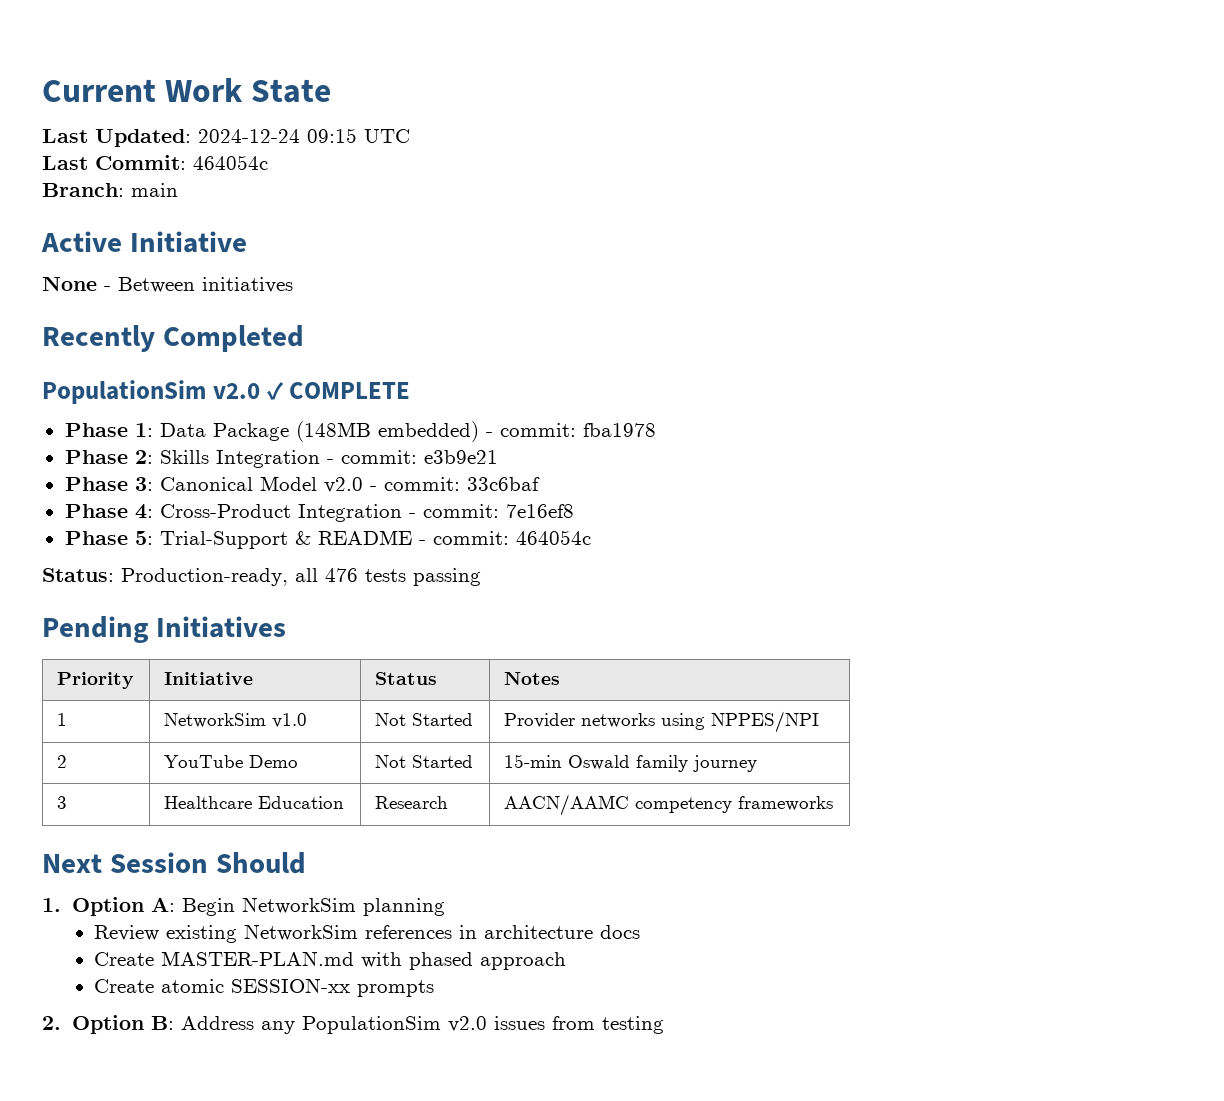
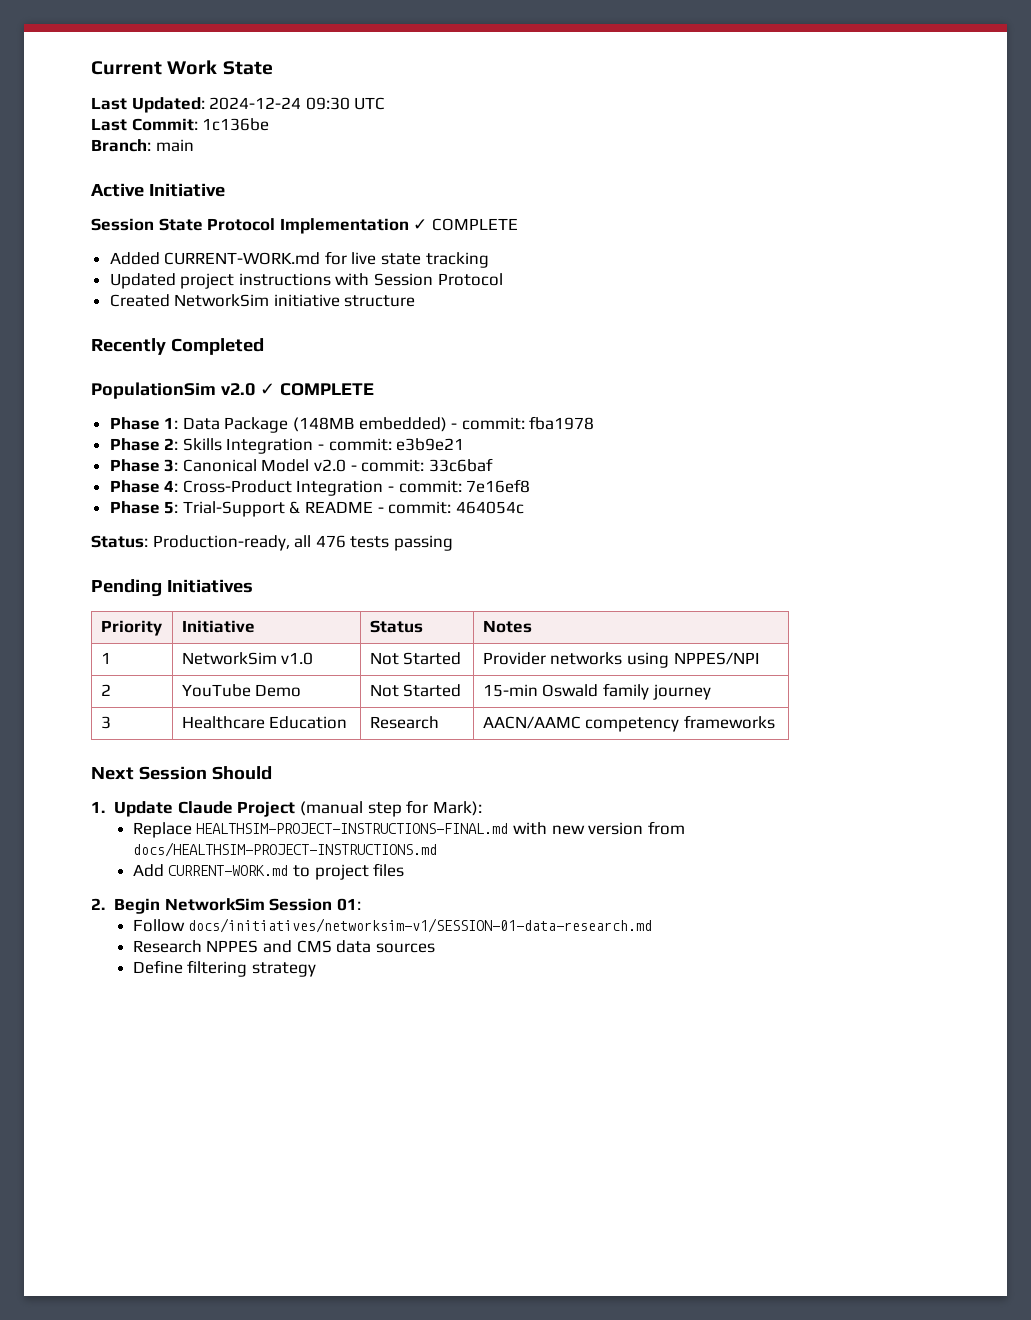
- Last Updated: 2024-12-24 09:15 UTC
+ Last Updated: 2024-12-24 09:30 UTC
- Last Commit: 464054c
+ Last Commit: 1c136be
- None - Between initiatives
+ Session State Protocol Implementation ✓ COMPLETE
+ Added CURRENT-WORK.md for live state tracking
+ Updated project instructions with Session Protocol
+ Created NetworkSim initiative structure
- 1. Option A: Begin NetworkSim planning
- Review existing NetworkSim references in architecture docs
- Create MASTER-PLAN.md with phased approach
- Create atomic SESSION-xx prompts
- 2. Option B: Address any PopulationSim v2.0 issues from testing
+ 1. Update Claude Project (manual step for Mark):
+ Replace HEALTHSIM-PROJECT-INSTRUCTIONS-FINAL.md with new version from docs/HEALTHSIM-PROJECT-INSTRUCTIONS.md
+ Add CURRENT-WORK.md to project files
+ 2. Begin NetworkSim Session 01:
+ Follow docs/initiatives/networksim-v1/SESSION-01-data-research.md
+ Research NPPES and CMS data sources
+ Define filtering strategy

